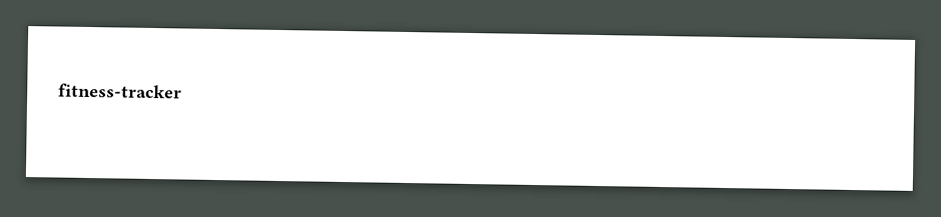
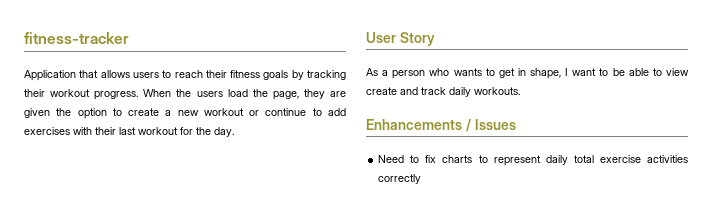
+ Application that allows users to reach their fitness goals by tracking their workout progress. When the users load the page, they are given the option to create a new workout or continue to add exercises with their last workout for the day.
+ User Story
+ As a person who wants to get in shape, I want to be able to view create and track daily workouts.
+ Enhancements / Issues
+ Need to fix charts to represent daily total exercise activities correctly

